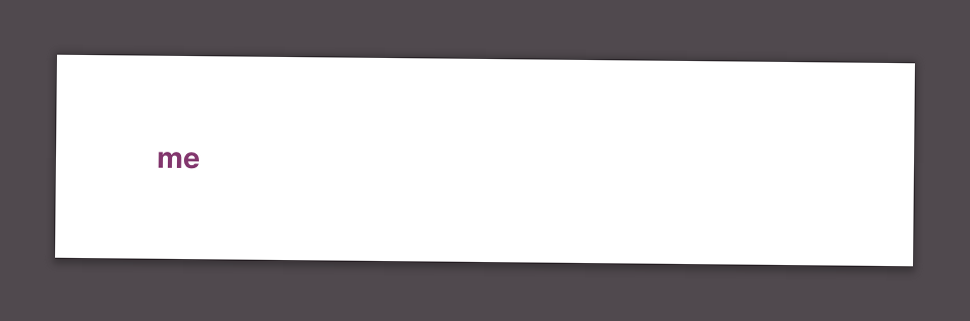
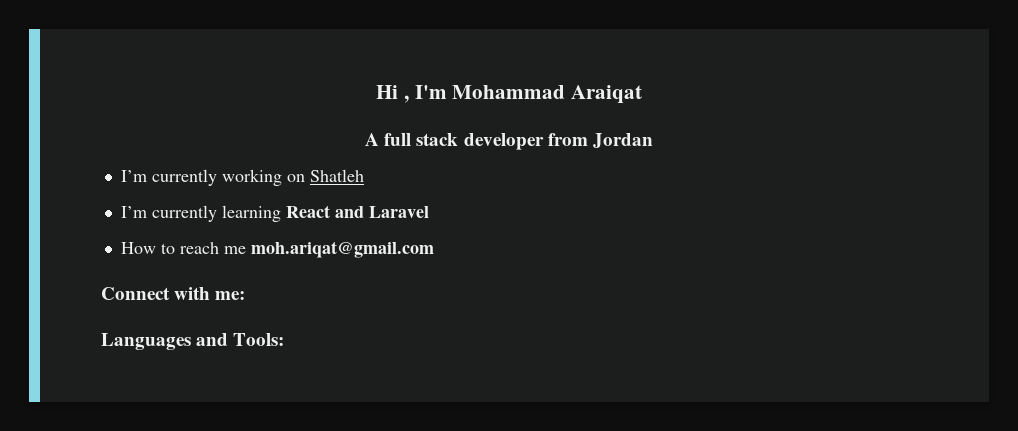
- me
+ Hi , I'm Mohammad Araiqat
+ A full stack developer from Jordan
+ I’m currently working on Shatleh
+ I’m currently learning React and Laravel
+ How to reach me moh.ariqat@gmail.com
+ Connect with me:
+ Languages and Tools:

